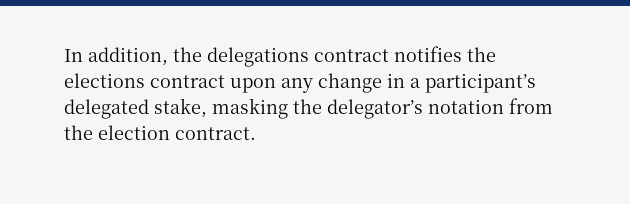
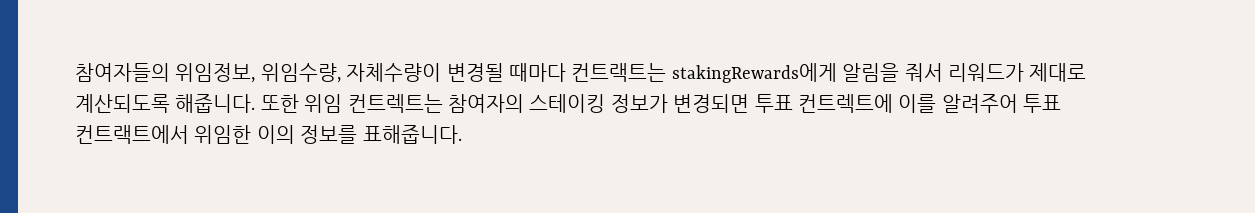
- In addition, the delegations contract notifies the elections contract upon any change in a participant’s delegated stake, masking the delegator’s notation from the election contract.
+ 참여자들의 위임정보, 위임수량, 자체수량이 변경될 때마다 컨트랙트는 stakingRewards에게 알림을 줘서 리워드가 제대로 계산되도록 해줍니다. 또한 위임 컨트렉트는 참여자의 스테이킹 정보가 변경되면 투표 컨트렉트에 이를 알려주어 투표 컨트랙트에서 위임한 이의 정보를 표해줍니다.

